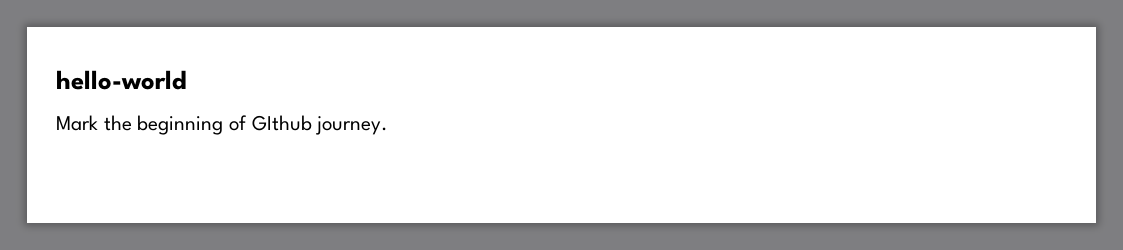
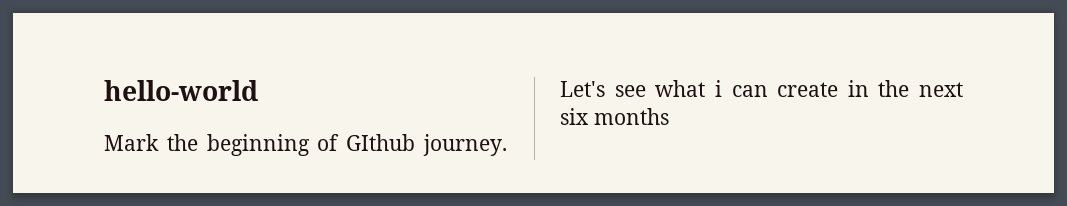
+ Let's see what i can create in the next six months

